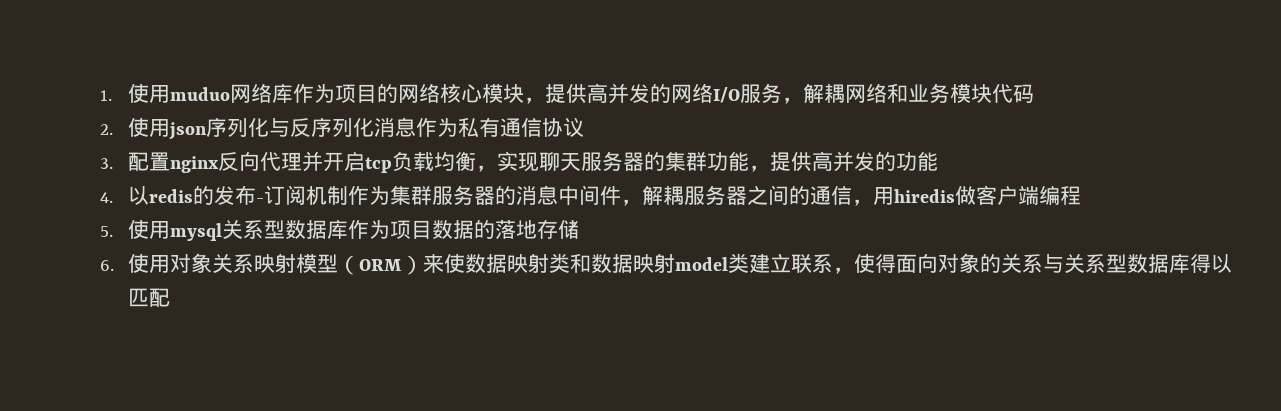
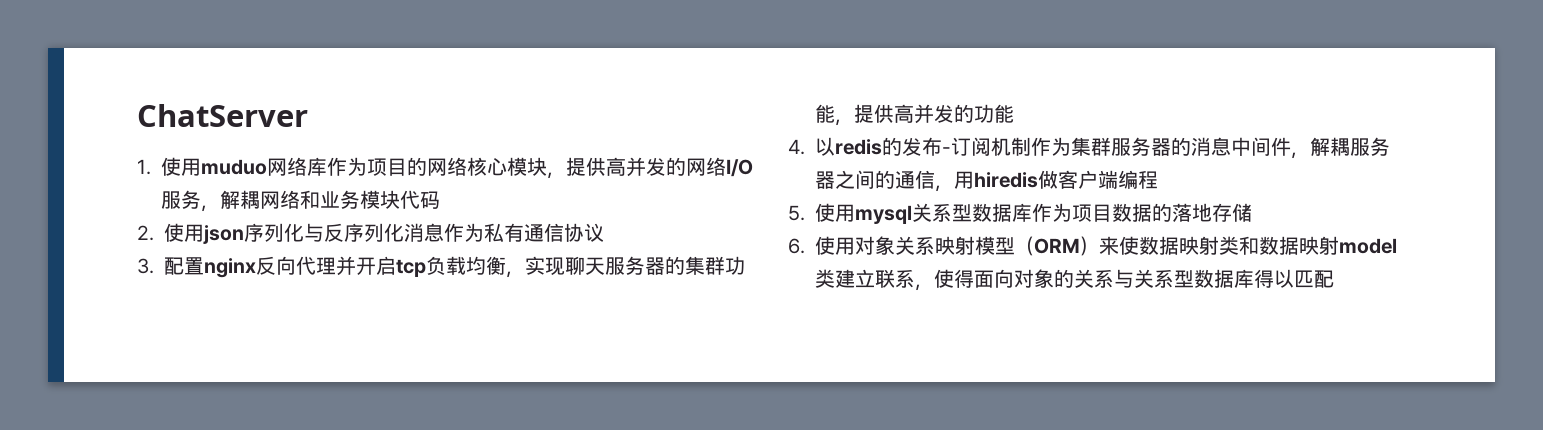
+ ChatServer

